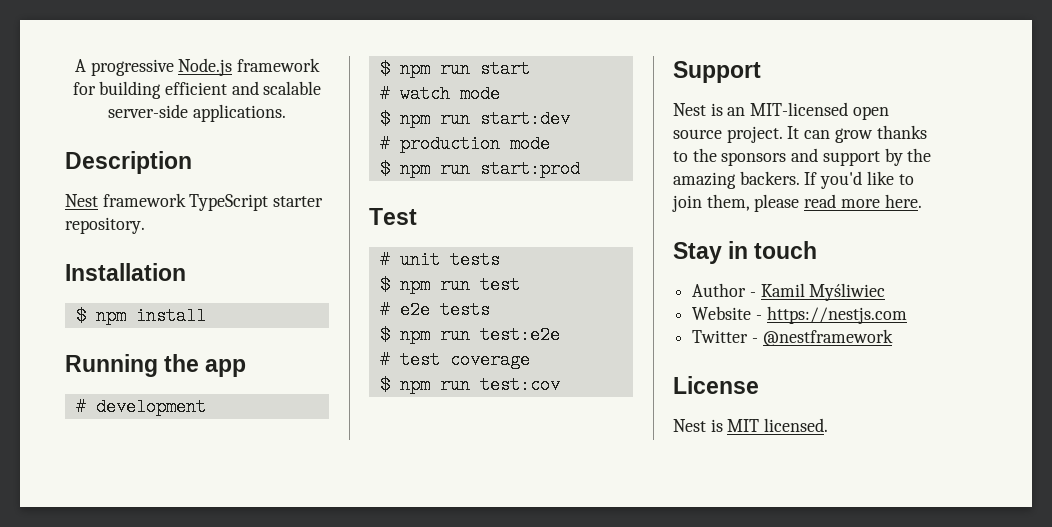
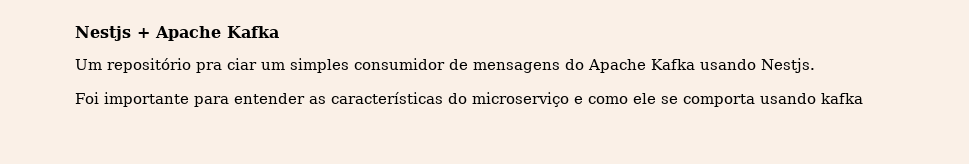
- A progressive Node.js framework for building efficient and scalable server-side applications.
- Description
- Nest framework TypeScript starter repository.
- Installation
- $ npm install
- Running the app
- # development
- $ npm run start
- # watch mode
- $ npm run start:dev
- # production mode
- $ npm run start:prod
- Test
- # unit tests
- $ npm run test
- # e2e tests
- $ npm run test:e2e
- # test coverage
- $ npm run test:cov
- Support
- Nest is an MIT-licensed open source project. It can grow thanks to the sponsors and support by the amazing backers. If you'd like to join them, please read more here.
- Stay in touch
- Author - Kamil Myśliwiec
- Website - https://nestjs.com
- Twitter - @nestframework
- License
- Nest is MIT licensed.
+ Nestjs + Apache Kafka
+ Um repositório pra ciar um simples consumidor de mensagens do Apache Kafka usando Nestjs.
+ Foi importante para entender as características do microserviço e como ele se comporta usando kafka

